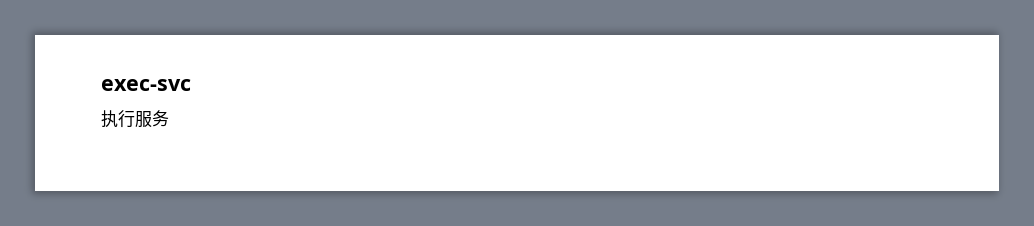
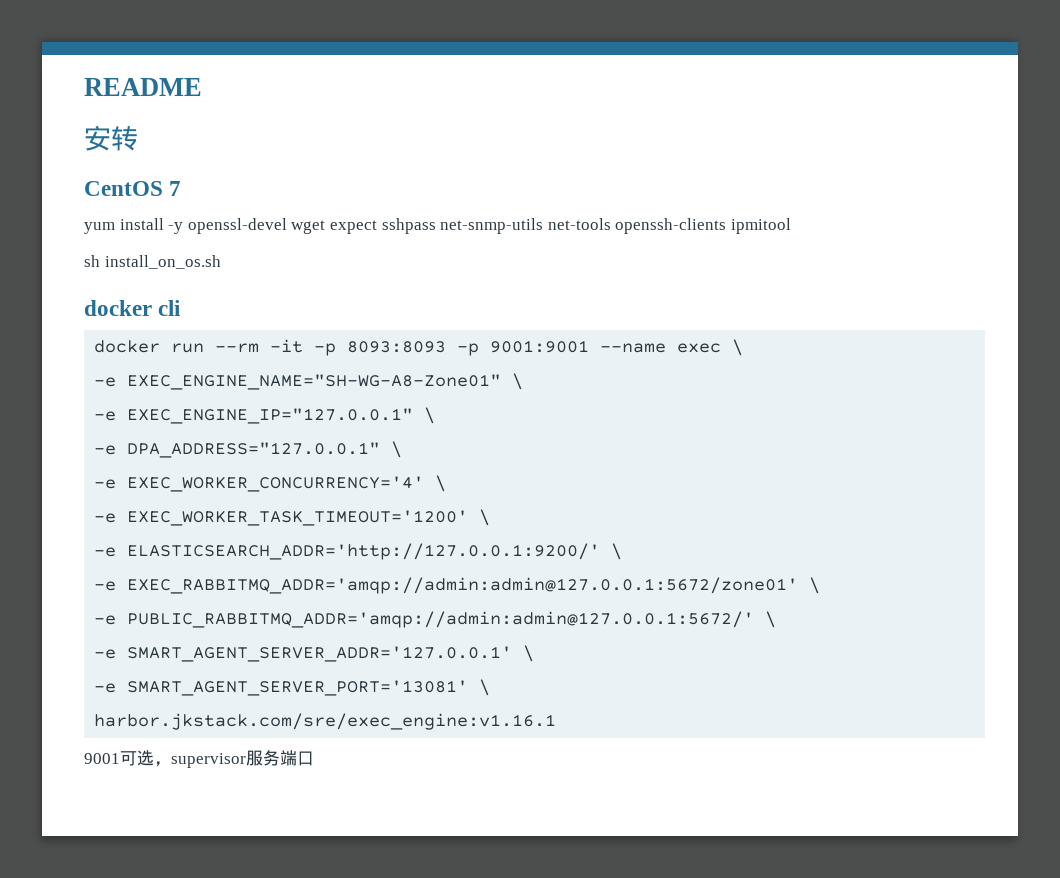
- exec-svc
- 执行服务
+ README
+ 安转
+ CentOS 7
+ yum install -y openssl-devel wget expect sshpass net-snmp-utils net-tools openssh-clients ipmitool
+ sh install_on_os.sh
+ docker cli
+ docker run --rm -it -p 8093:8093 -p 9001:9001 --name exec \
+ -e EXEC_ENGINE_NAME="SH-WG-A8-Zone01" \
+ -e EXEC_ENGINE_IP="127.0.0.1" \
+ -e DPA_ADDRESS="127.0.0.1" \
+ -e EXEC_WORKER_CONCURRENCY='4' \
+ -e EXEC_WORKER_TASK_TIMEOUT='1200' \
+ -e ELASTICSEARCH_ADDR='http://127.0.0.1:9200/' \
+ -e EXEC_RABBITMQ_ADDR='amqp://admin:admin@127.0.0.1:5672/zone01' \
+ -e PUBLIC_RABBITMQ_ADDR='amqp://admin:admin@127.0.0.1:5672/' \
+ -e SMART_AGENT_SERVER_ADDR='127.0.0.1' \
+ -e SMART_AGENT_SERVER_PORT='13081' \
+ harbor.jkstack.com/sre/exec_engine:v1.16.1
+ 9001可选，supervisor服务端口

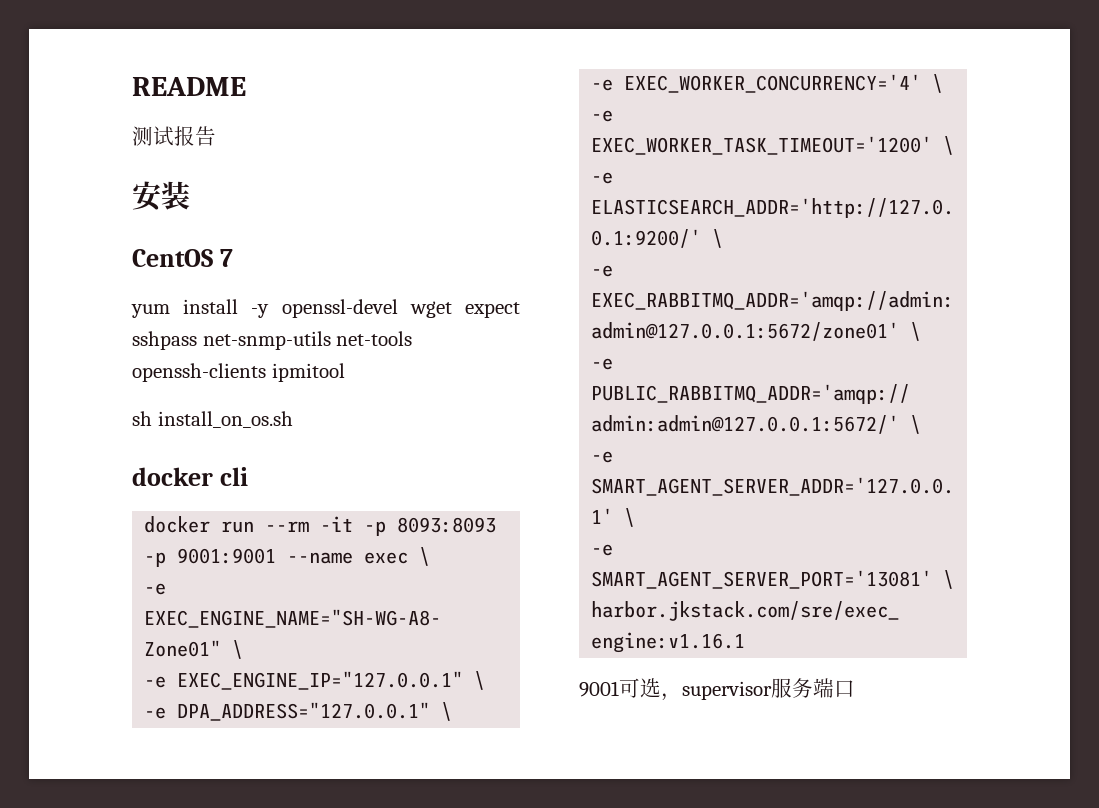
+ 测试报告
- 安转
+ 安装

